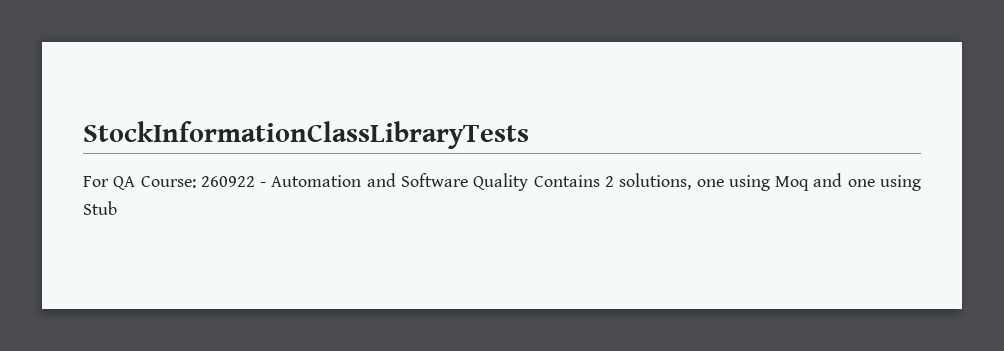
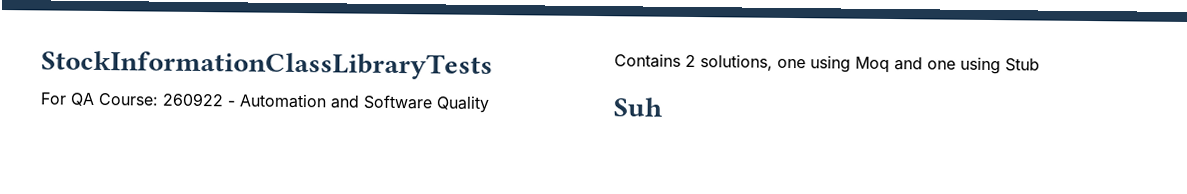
- For QA Course: 260922 - Automation and Software Quality Contains 2 solutions, one using Moq and one using Stub
+ For QA Course: 260922 - Automation and Software Quality
+ Contains 2 solutions, one using Moq and one using Stub
+ Suh

